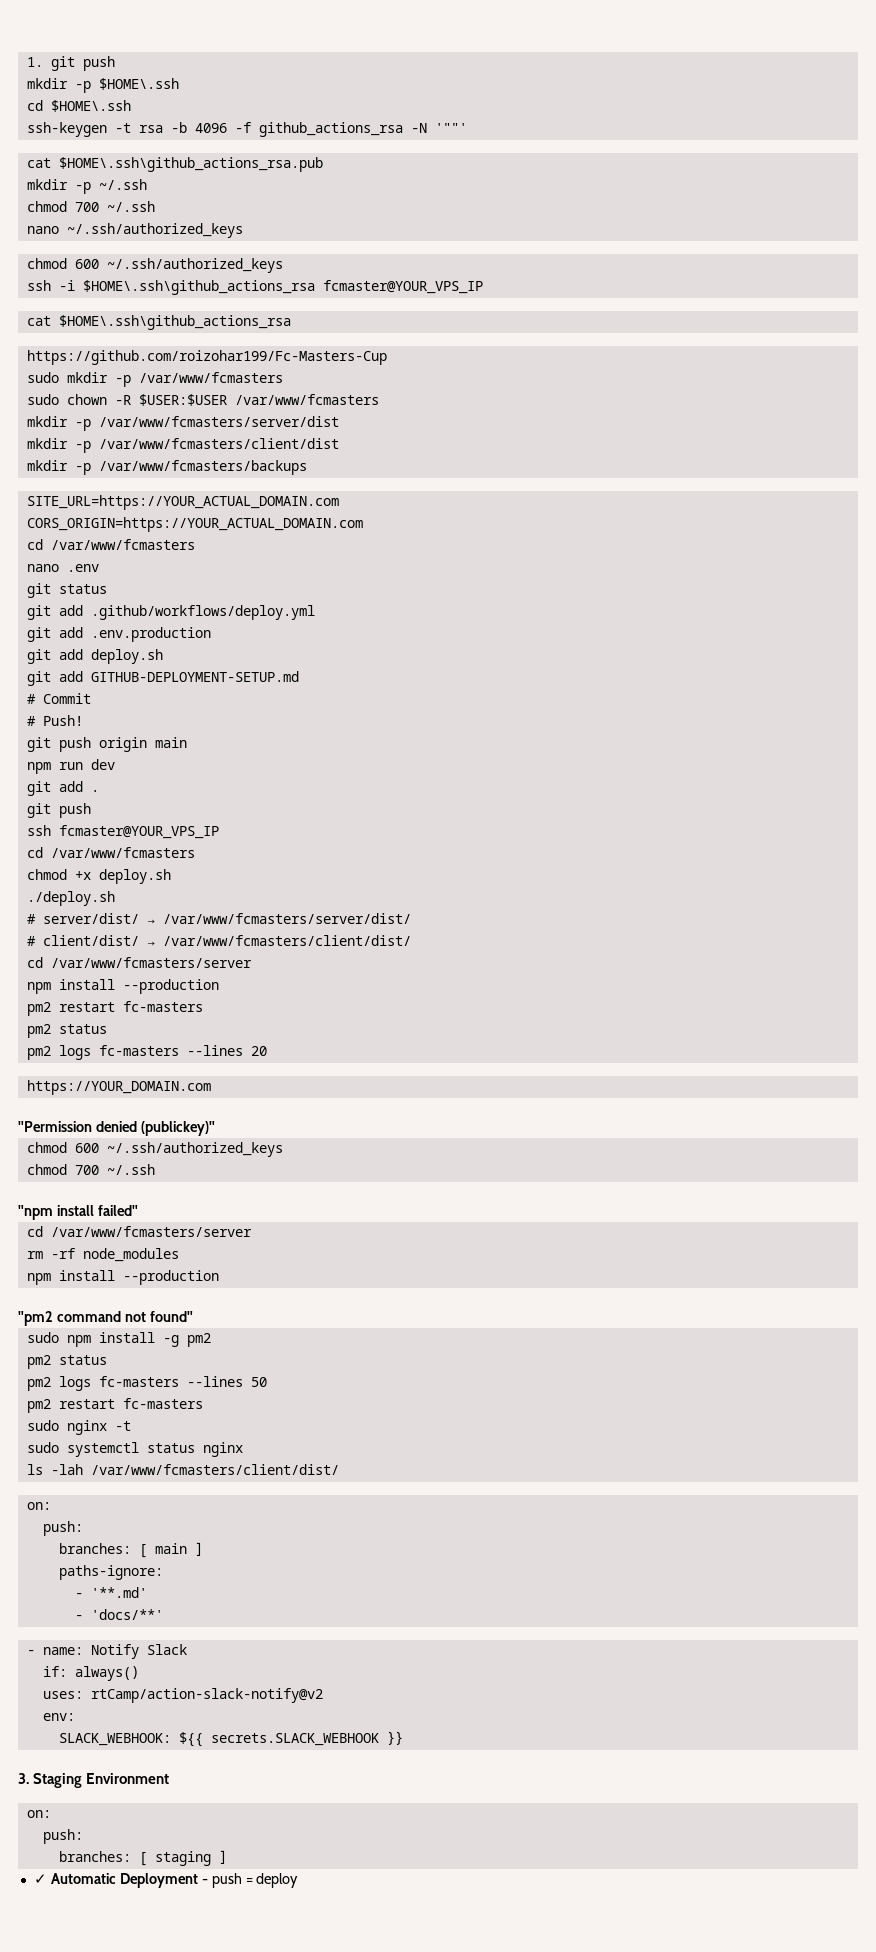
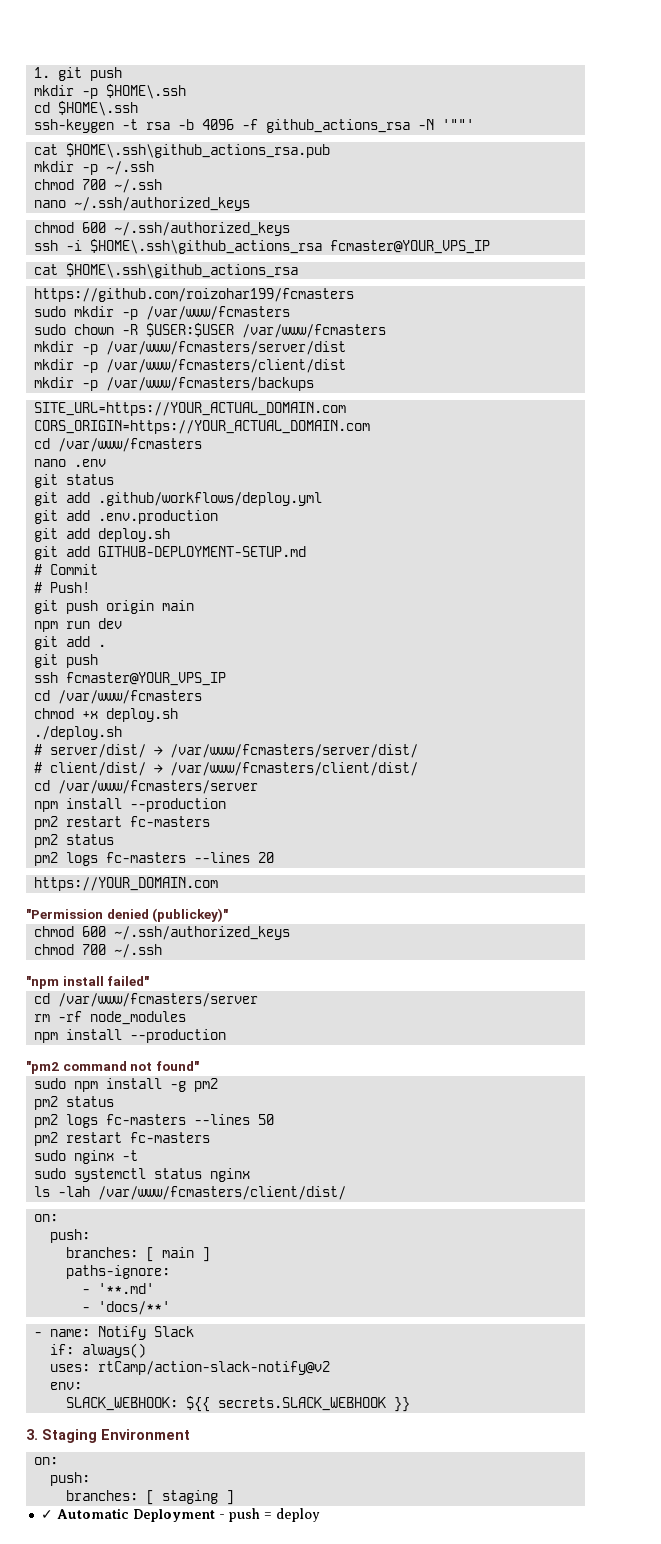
- https://github.com/roizohar199/Fc-Masters-Cup
+ https://github.com/roizohar199/fcmasters

